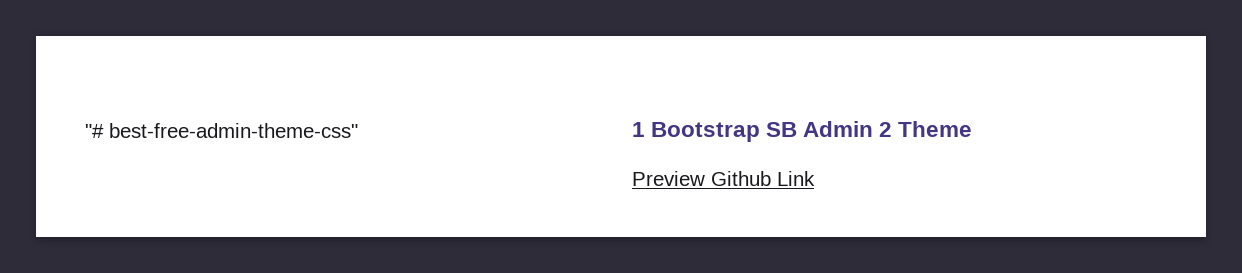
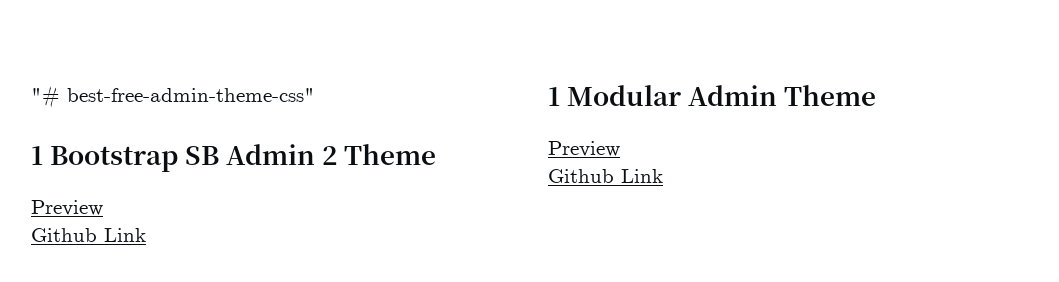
  1 Bootstrap SB Admin 2 Theme
- Preview Github Link
+ Preview
+ Github Link
+ 1 Modular Admin Theme
+ Preview
+ Github Link

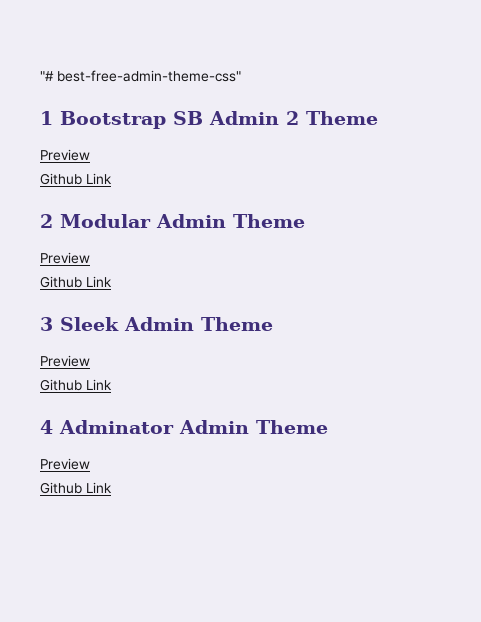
- 1 Modular Admin Theme
+ 2 Modular Admin Theme
+ 3 Sleek Admin Theme
+ Preview
+ Github Link
+ 4 Adminator Admin Theme
+ Preview
+ Github Link

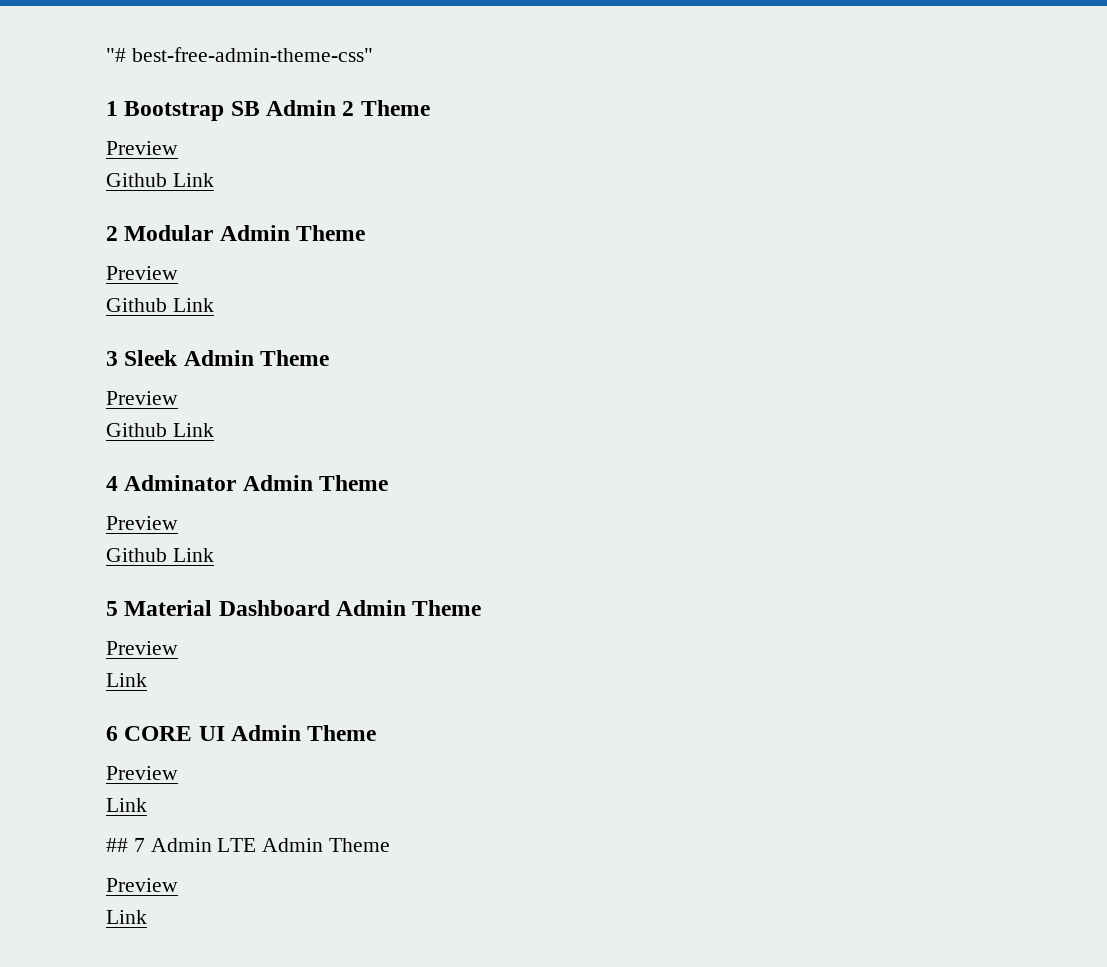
+ 5 Material Dashboard Admin Theme
+ Preview
+ Link
+ 6 CORE UI Admin Theme
+ Preview
+ Link
+ ## 7 Admin LTE Admin Theme
+ Preview
+ Link

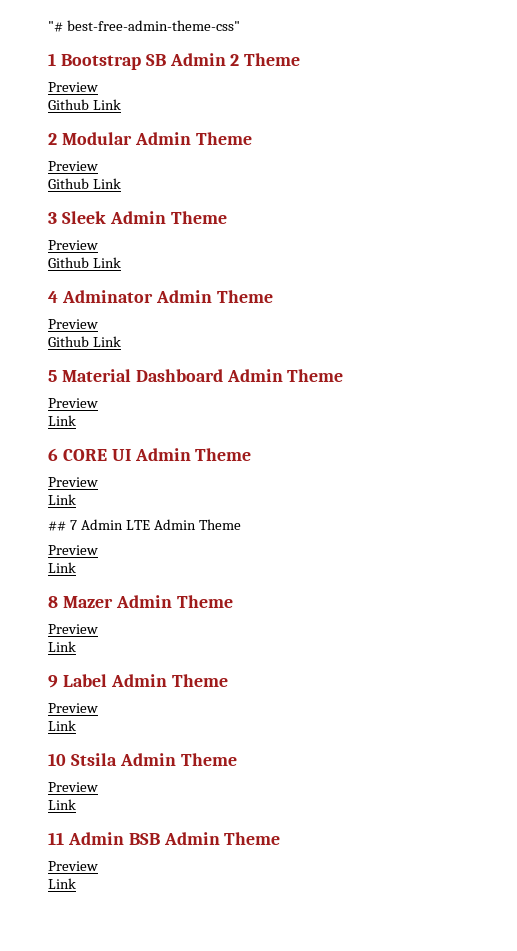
+ 8 Mazer Admin Theme
+ Preview
+ Link
+ 9 Label Admin Theme
+ Preview
+ Link
+ 10 Stsila Admin Theme
+ Preview
+ Link
+ 11 Admin BSB Admin Theme
+ Preview
+ Link

